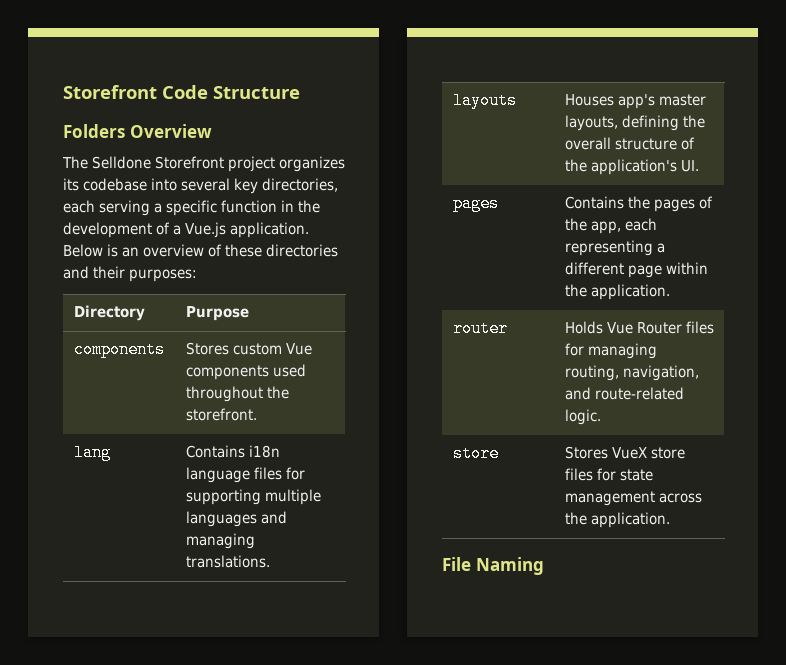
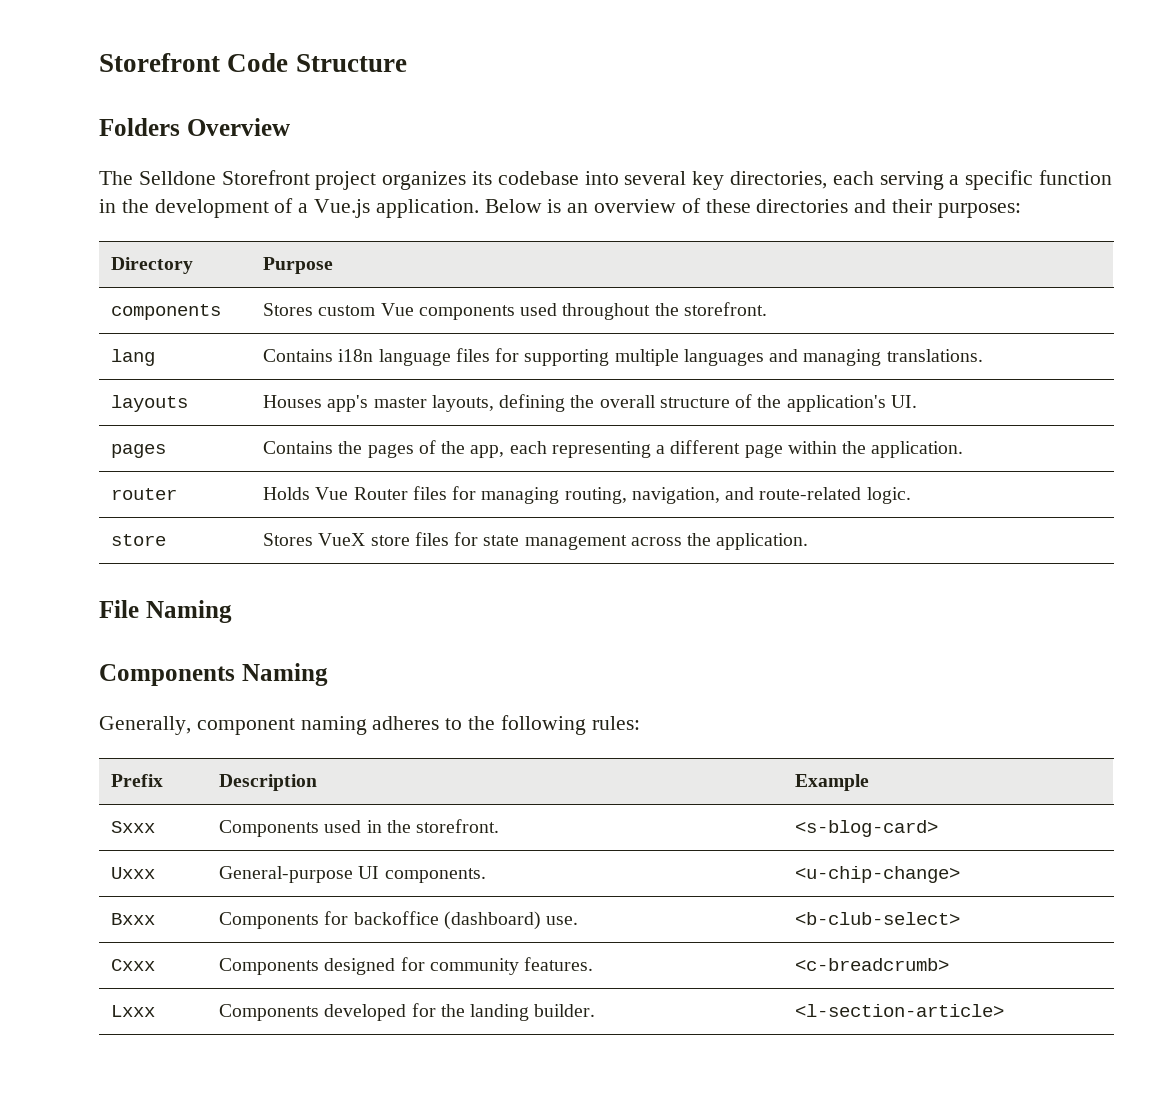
+ Components Naming
+ Generally, component naming adheres to the following rules:
+ Prefix | Description | Example
+ Sxxx | Components used in the storefront. | <s-blog-card>
+ Uxxx | General-purpose UI components. | <u-chip-change>
+ Bxxx | Components for backoffice (dashboard) use. | <b-club-select>
+ Cxxx | Components designed for community features. | <c-breadcrumb>
+ Lxxx | Components developed for the landing builder. | <l-section-article>

